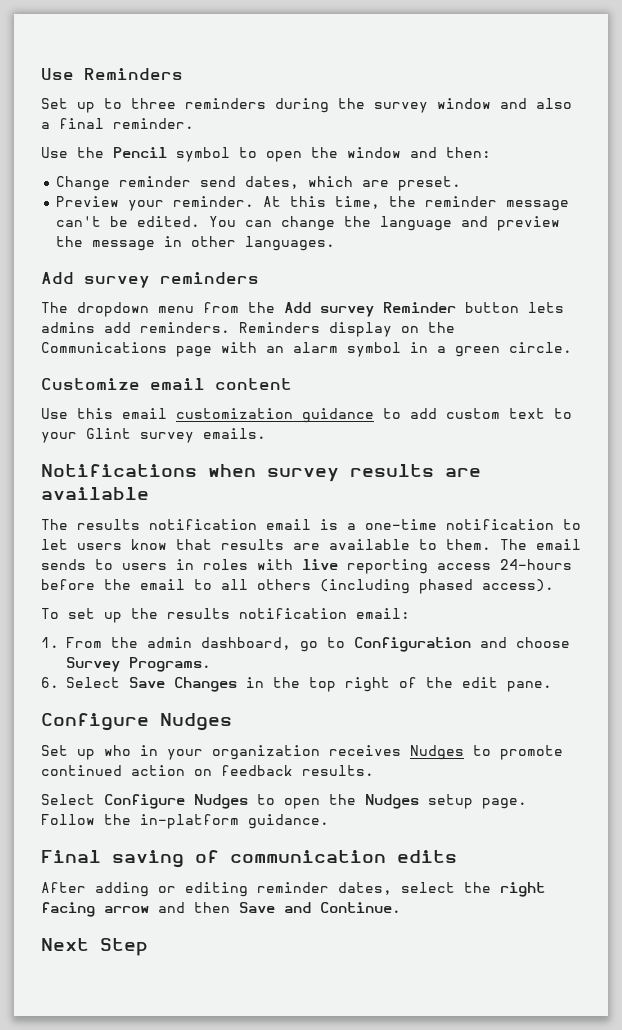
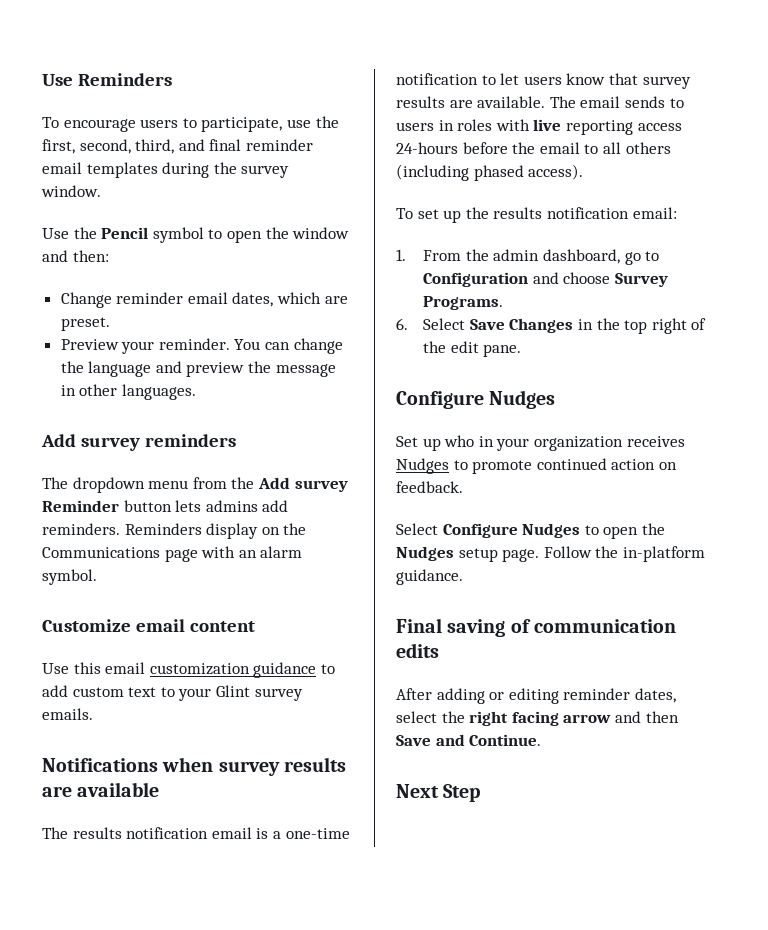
- Set up to three reminders during the survey window and also a final reminder.
+ To encourage users to participate, use the first, second, third, and final reminder email templates during the survey window.
- Change reminder send dates, which are preset.
+ Change reminder email dates, which are preset.
- At this time, the reminder message can't be edited.
- Reminders display on the Communications page with an alarm symbol in a green circle.
+ Reminders display on the Communications page with an alarm symbol.
- The results notification email is a one-time notification to let users know that results are available to them.
+ The results notification email is a one-time notification to let users know that survey results are available.
- Set up who in your organization receives Nudges to promote continued action on feedback results.
+ Set up who in your organization receives Nudges to promote continued action on feedback.

